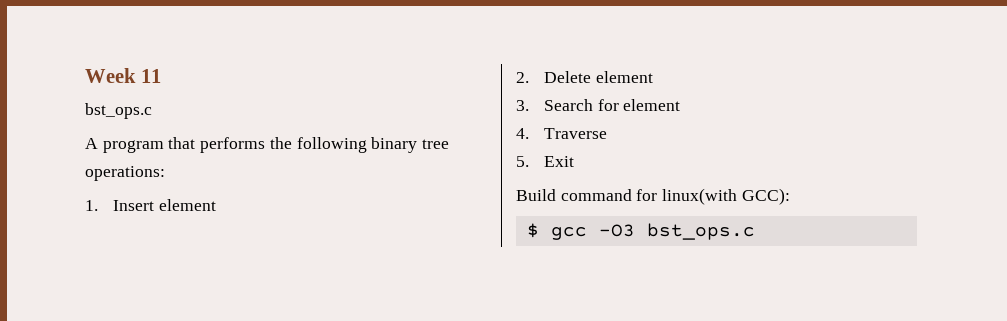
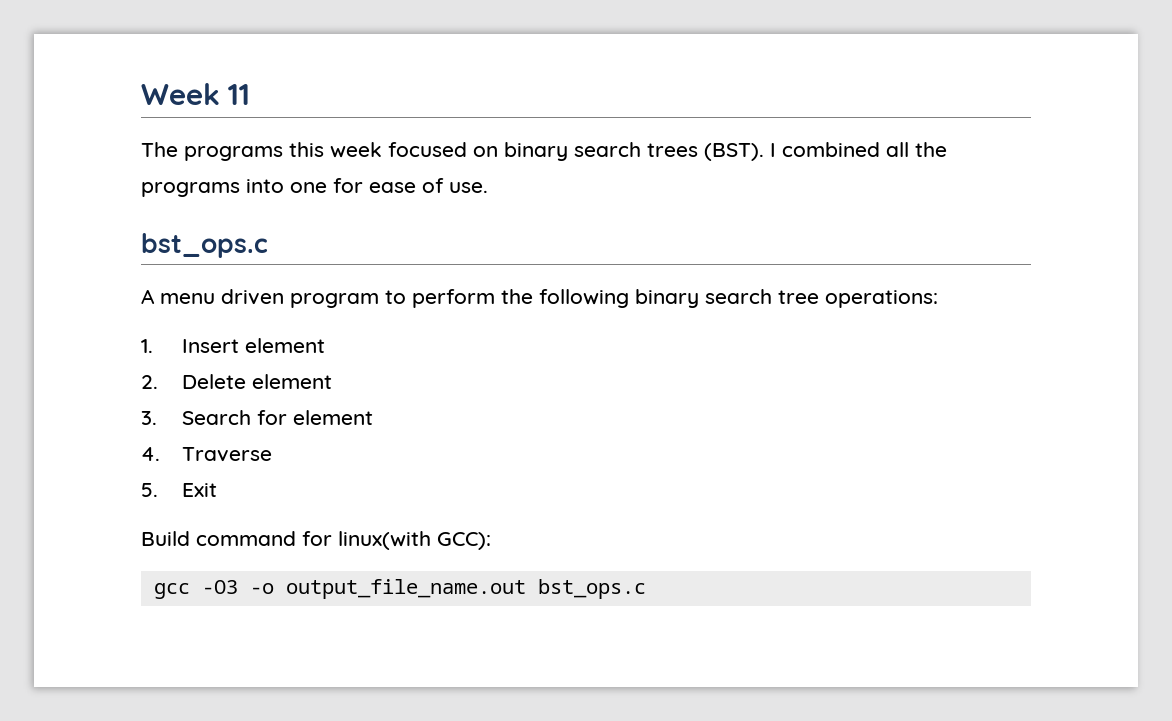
  Week 11
+ The programs this week focused on binary search trees (BST). I combined all the programs into one for ease of use.
  bst_ops.c
- A program that performs the following binary tree operations:
+ A menu driven program to perform the following binary search tree operations:
- $ gcc -O3 bst_ops.c
+ gcc -O3 -o output_file_name.out bst_ops.c

